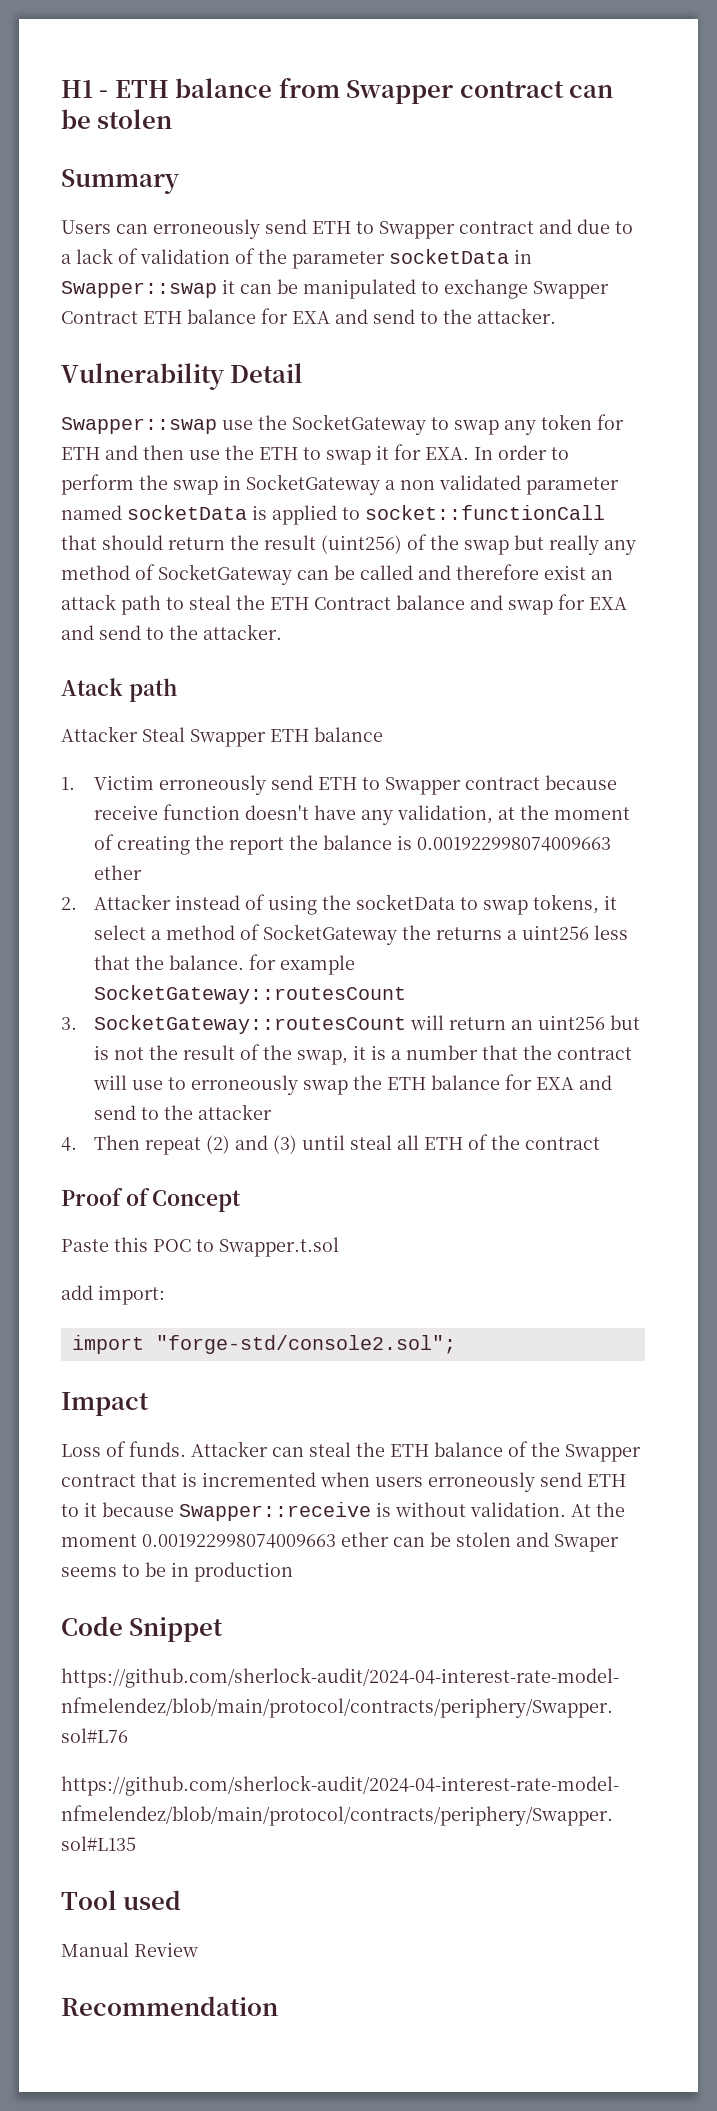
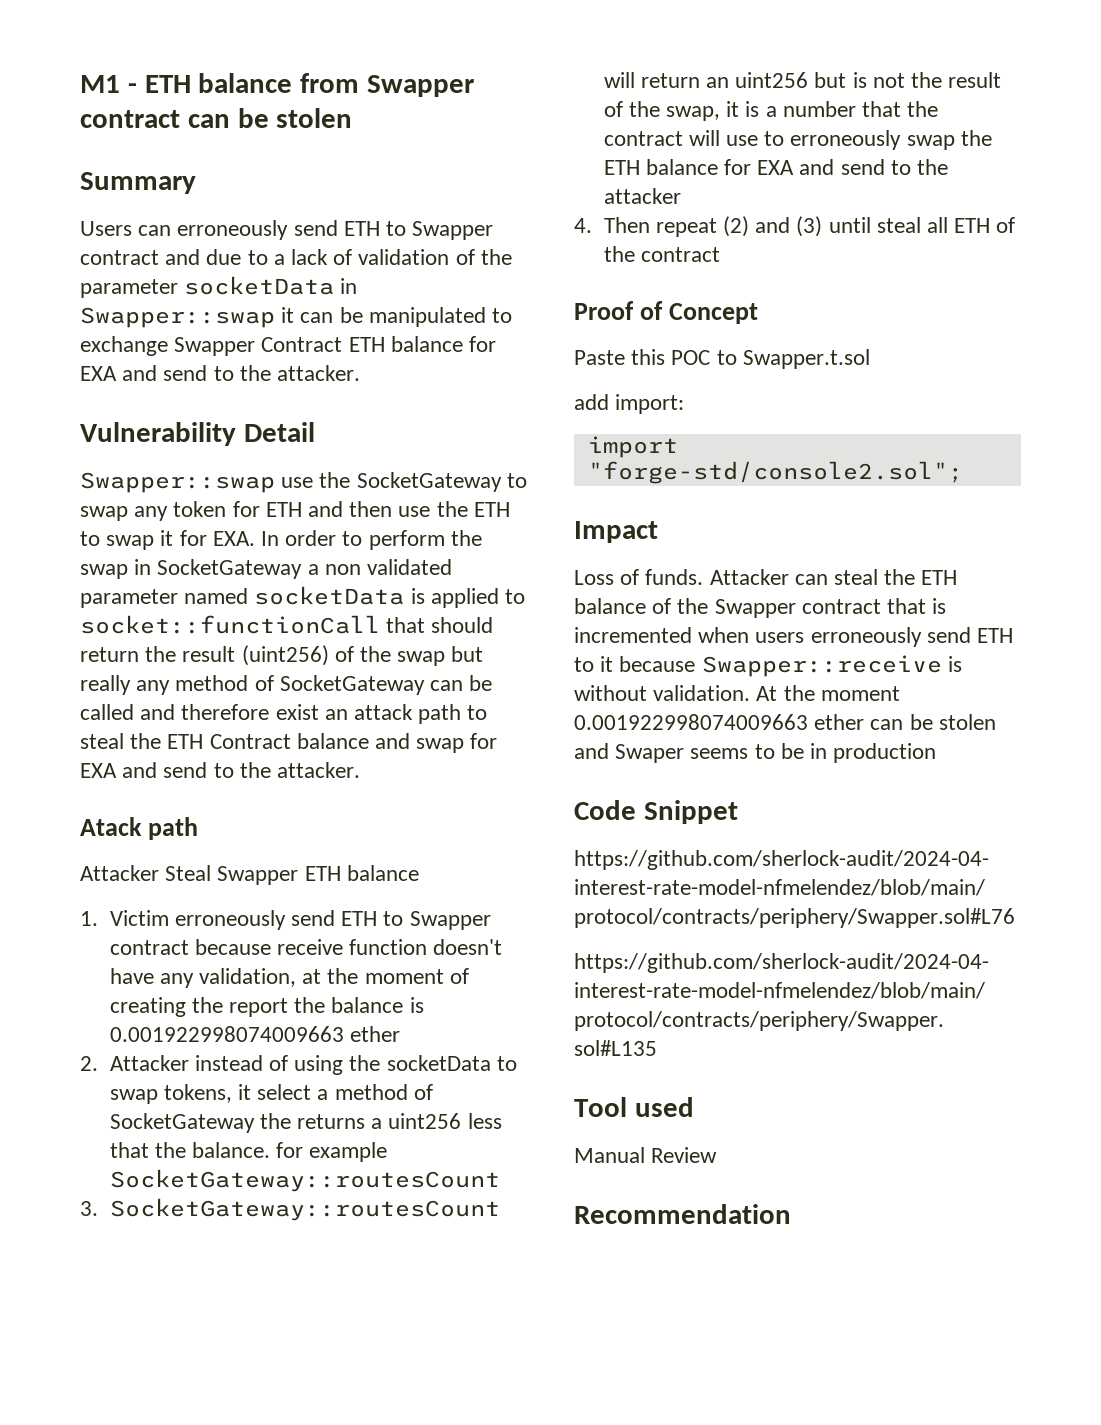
- H1 - ETH balance from Swapper contract can be stolen
+ M1 - ETH balance from Swapper contract can be stolen

